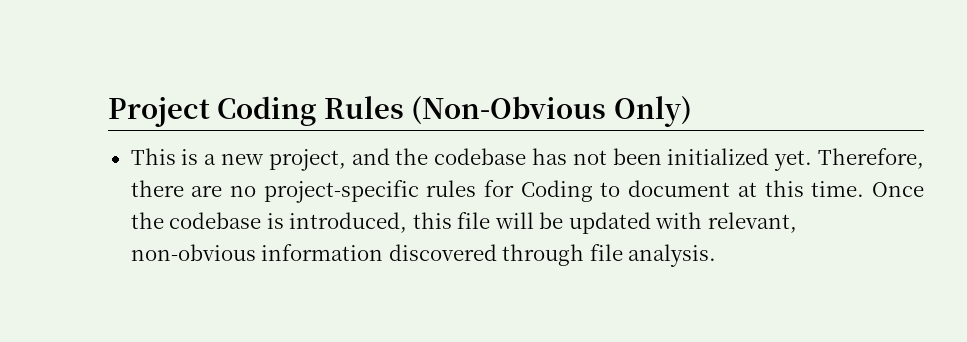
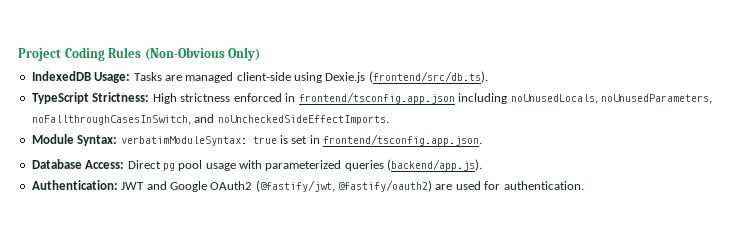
- This is a new project, and the codebase has not been initialized yet. Therefore, there are no project-specific rules for Coding to document at this time. Once the codebase is introduced, this file will be updated with relevant, non-obvious information discovered through file analysis.
+ IndexedDB Usage: Tasks are managed client-side using Dexie.js (frontend/src/db.ts).
+ TypeScript Strictness: High strictness enforced in frontend/tsconfig.app.json including noUnusedLocals, noUnusedParameters, noFallthroughCasesInSwitch, and noUncheckedSideEffectImports.
+ Module Syntax: verbatimModuleSyntax: true is set in frontend/tsconfig.app.json.
+ Database Access: Direct pg pool usage with parameterized queries (backend/app.js).
+ Authentication: JWT and Google OAuth2 (@fastify/jwt, @fastify/oauth2) are used for authentication.

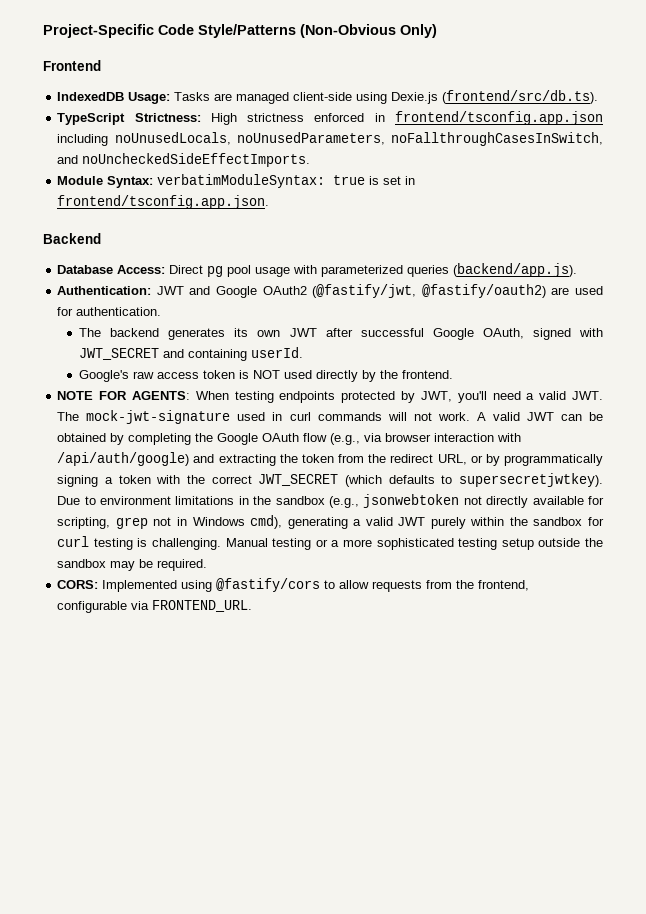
- Project Coding Rules (Non-Obvious Only)
+ Project-Specific Code Style/Patterns (Non-Obvious Only)
+ Frontend
+ Backend
+ The backend generates its own JWT after successful Google OAuth, signed with JWT_SECRET and containing userId.
+ Google's raw access token is NOT used directly by the frontend.
+ NOTE FOR AGENTS: When testing endpoints protected by JWT, you'll need a valid JWT. The mock-jwt-signature used in curl commands will not work. A valid JWT can be obtained by completing the Google OAuth flow (e.g., via browser interaction with /api/auth/google) and extracting the token from the redirect URL, or by programmatically signing a token with the correct JWT_SECRET (which defaults to supersecretjwtkey). Due to environment limitations in the sandbox (e.g., jsonwebtoken not directly available for scripting, grep not in Windows cmd), generating a valid JWT purely within the sandbox for curl testing is challenging. Manual testing or a more sophisticated testing setup outside the sandbox may be required.
+ CORS: Implemented using @fastify/cors to allow requests from the frontend, configurable via FRONTEND_URL.

